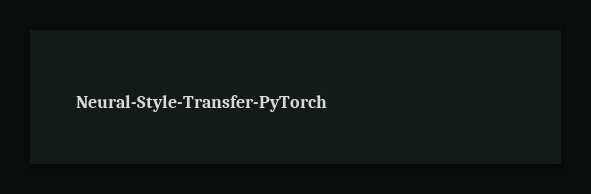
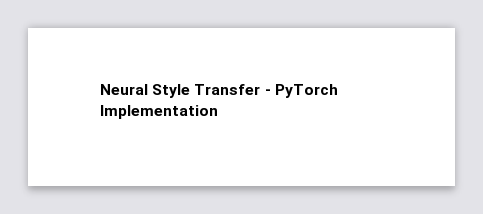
- Neural-Style-Transfer-PyTorch
+ Neural Style Transfer - PyTorch Implementation

